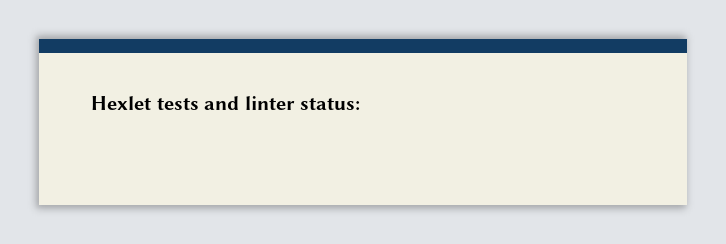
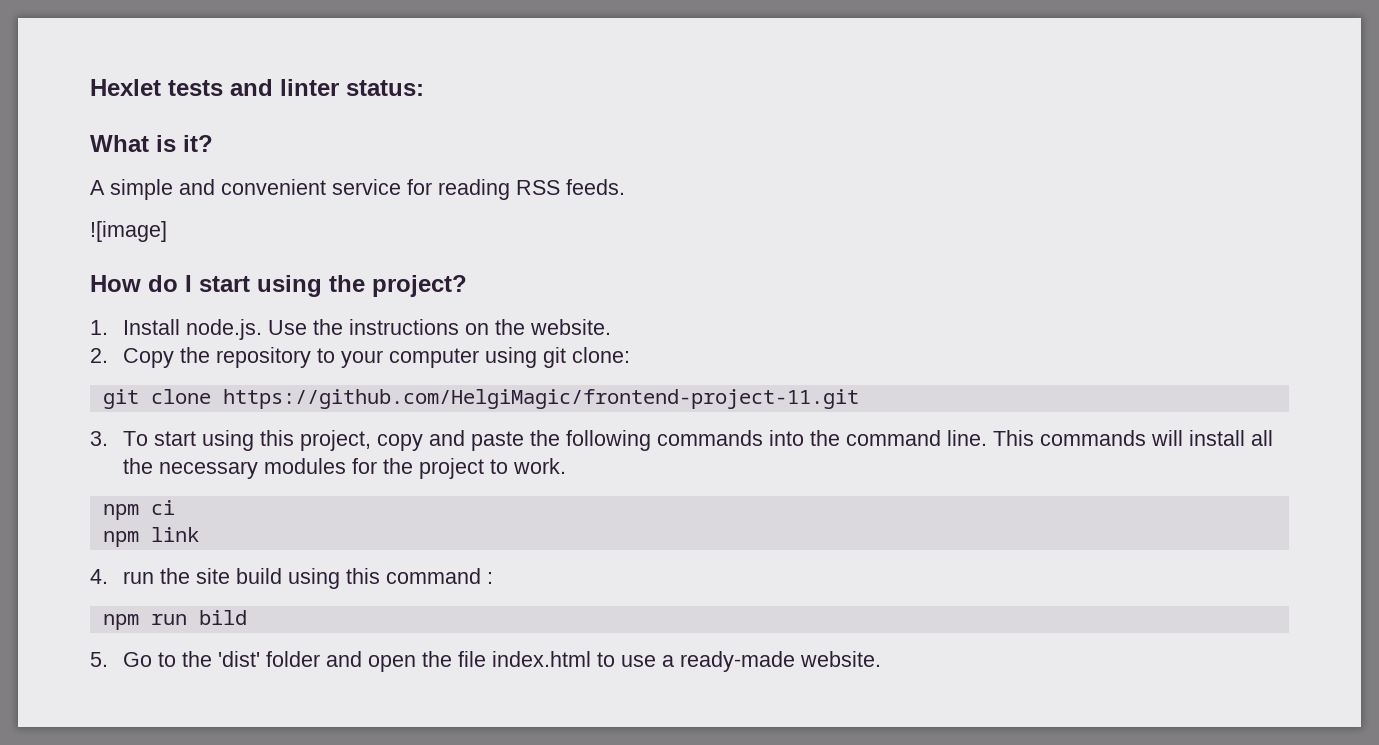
+ What is it?
+ A simple and convenient service for reading RSS feeds.
+ ![image]
+ How do I start using the project?
+ 1. Install node.js. Use the instructions on the website.
+ 2. Copy the repository to your computer using git clone:
+ git clone https://github.com/HelgiMagic/frontend-project-11.git
+ 3. To start using this project, copy and paste the following commands into the command line. This commands will install all the necessary modules for the project to work.
+ npm ci
+ npm link
+ 4. run the site build using this command :
+ npm run bild
+ 5. Go to the 'dist' folder and open the file index.html to use a ready-made website.

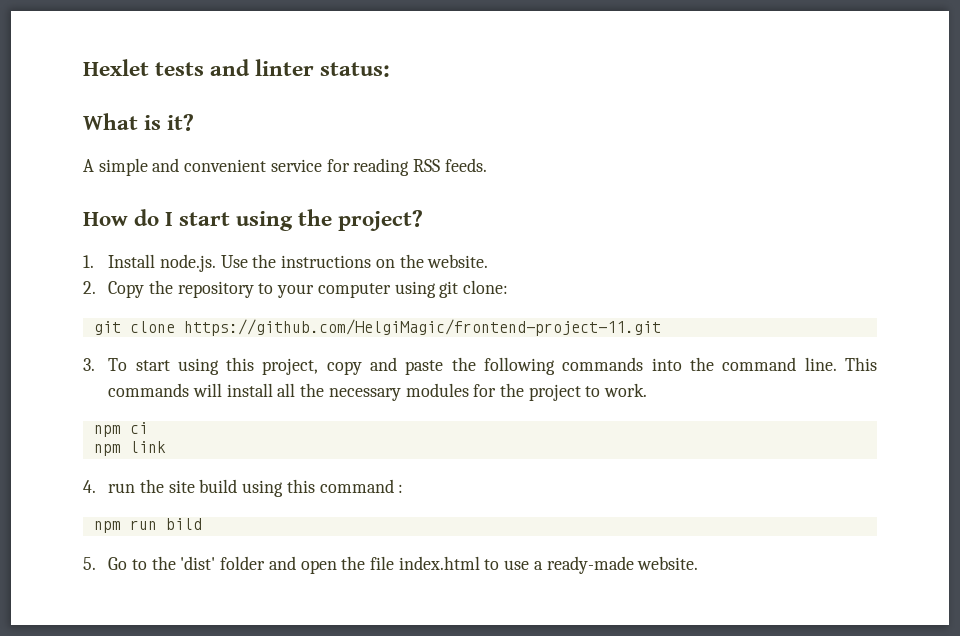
- ![image]

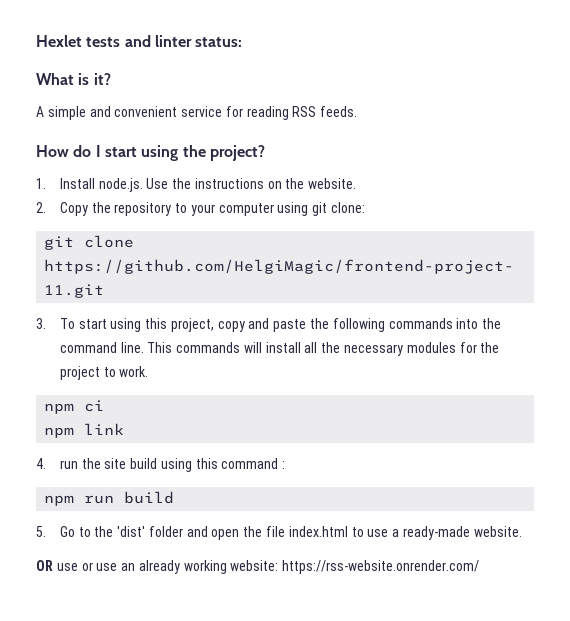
- npm run bild
+ npm run build
+ OR use or use an already working website: https://rss-website.onrender.com/

